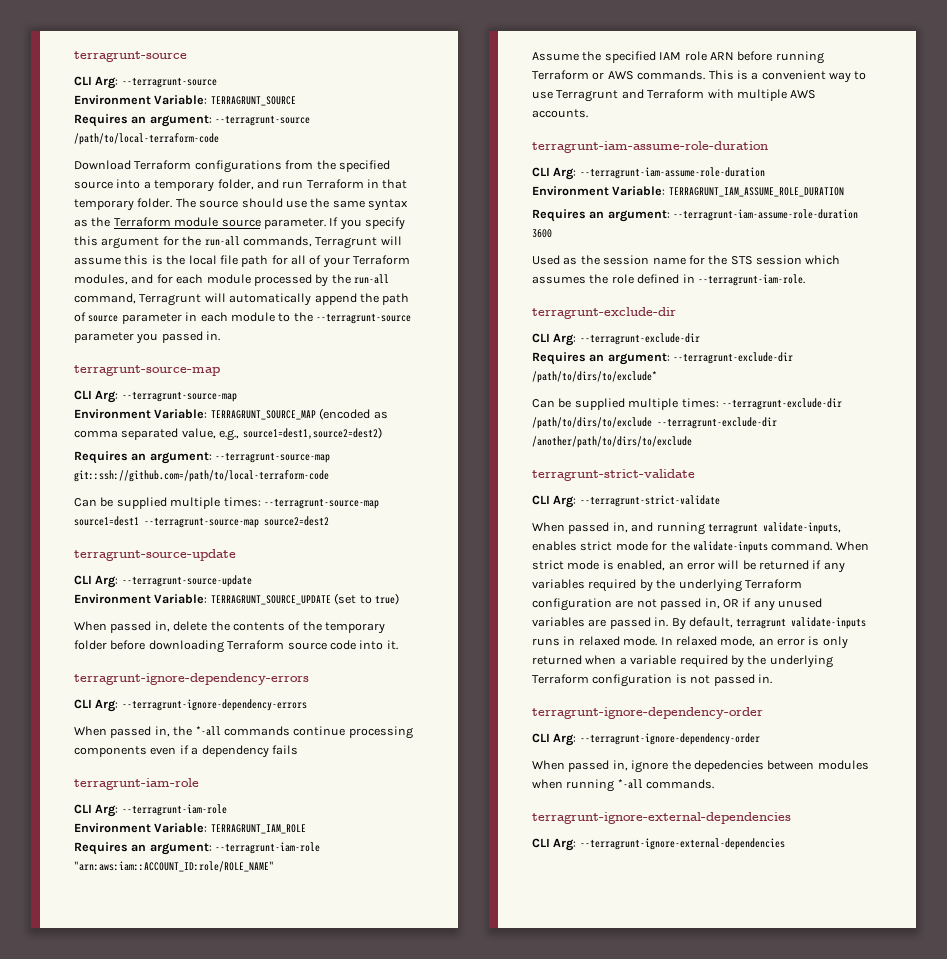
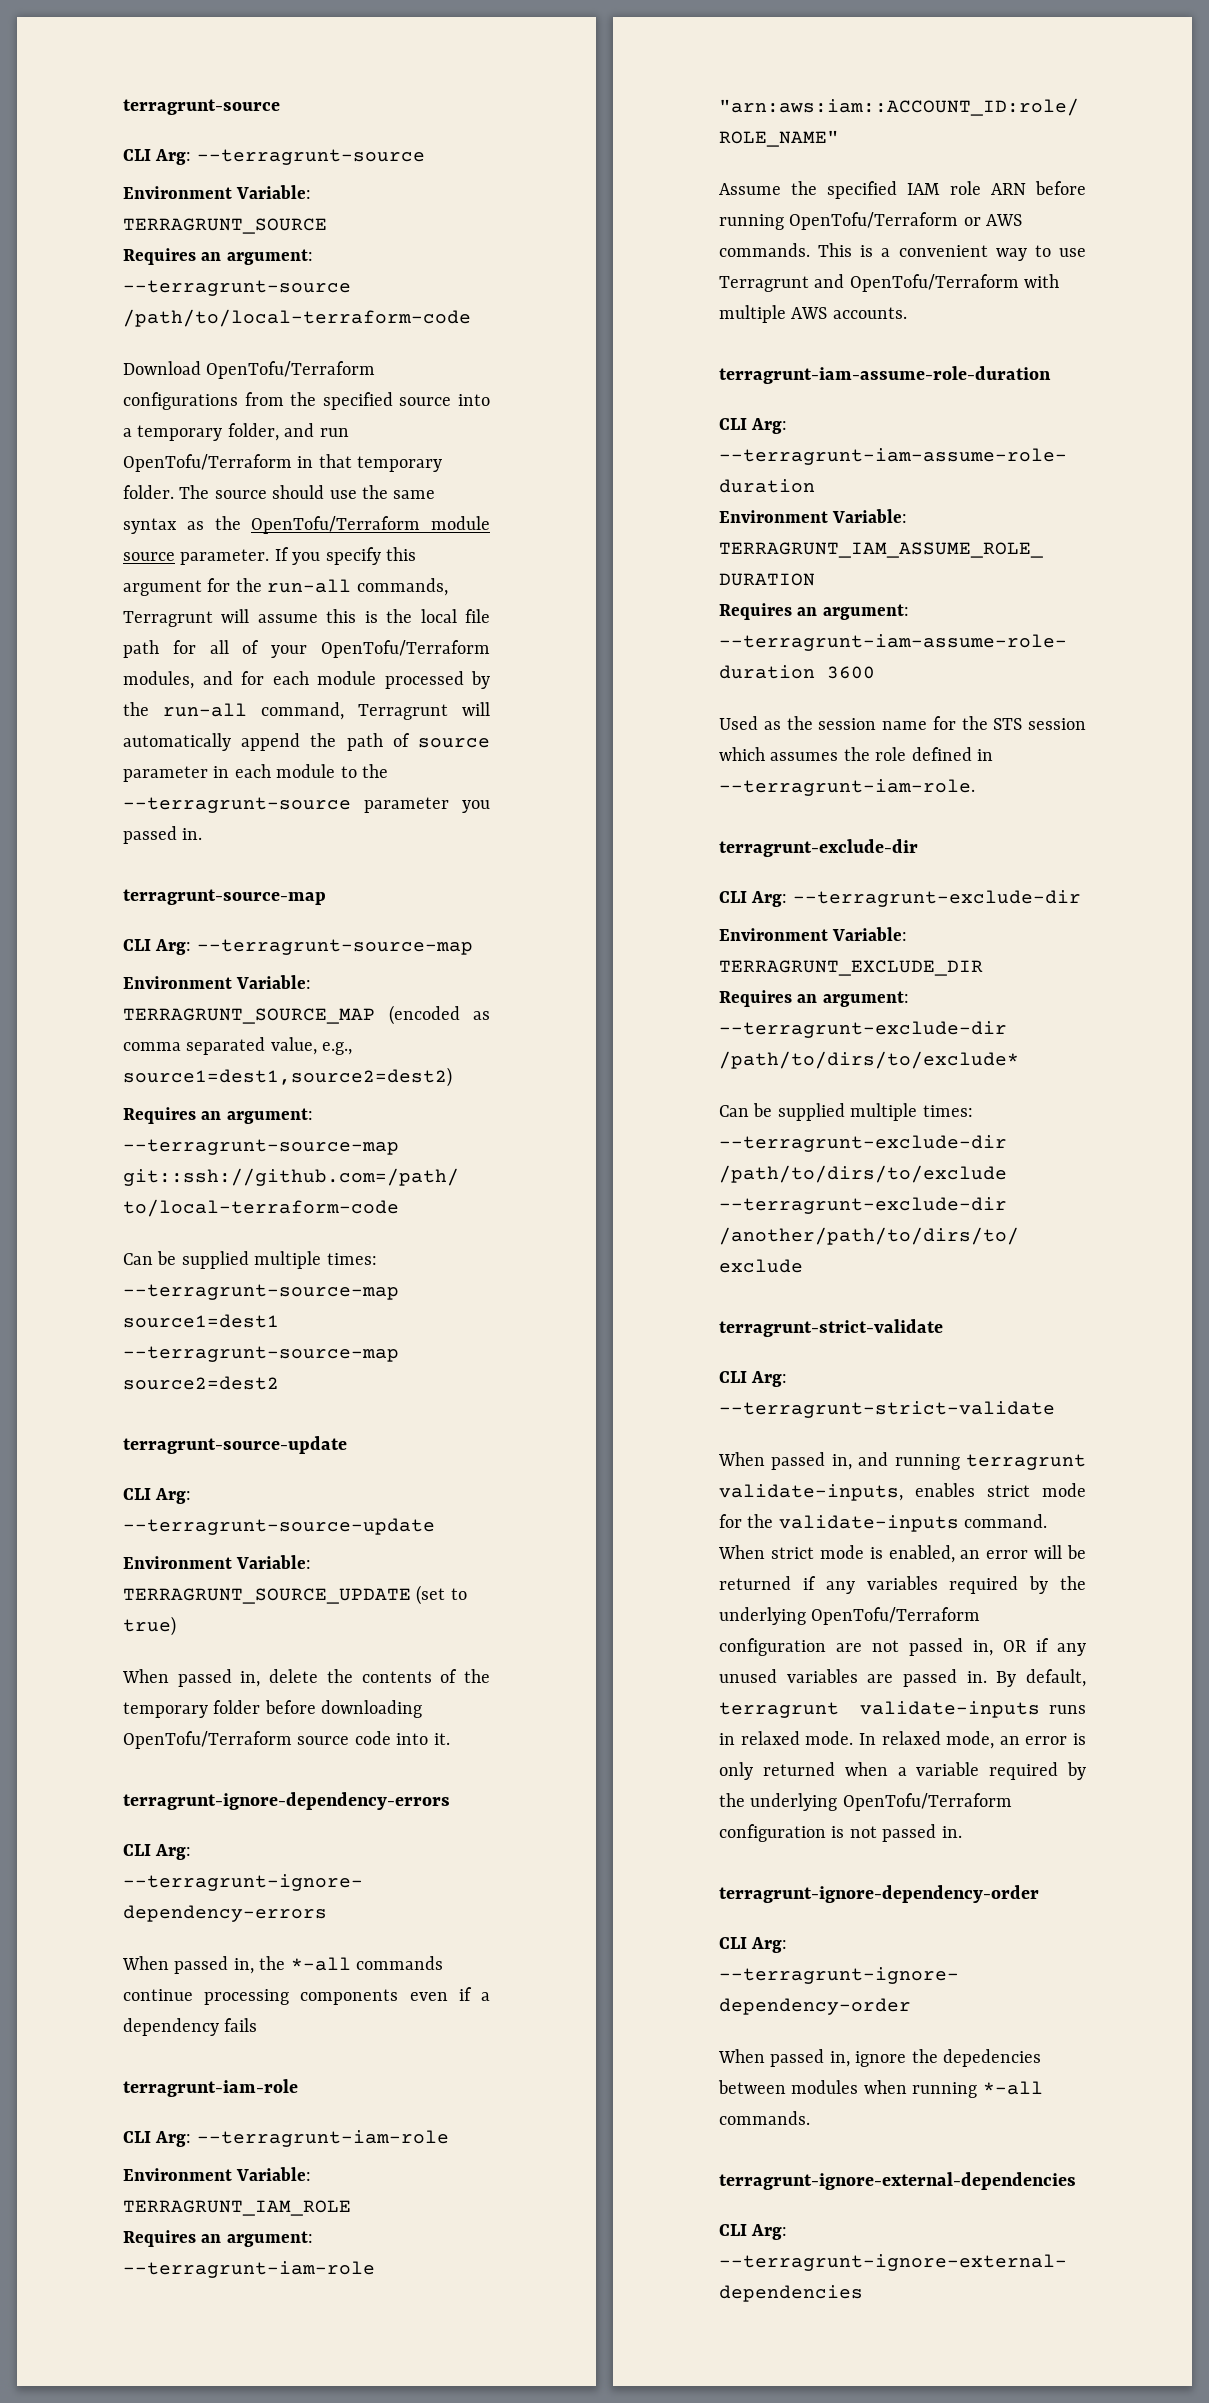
- Download Terraform configurations from the specified source into a temporary folder, and run Terraform in that temporary folder.
+ Download OpenTofu/Terraform configurations from the specified source into a temporary folder, and run OpenTofu/Terraform in that temporary folder.
- The source should use the same syntax as the Terraform module source parameter.
+ The source should use the same syntax as the OpenTofu/Terraform module source parameter.
- If you specify this argument for the run-all commands, Terragrunt will assume this is the local file path for all of your Terraform modules, and for each module processed by the run-all command, Terragrunt will automatically append the path of source parameter in each module to the --terragrunt-source parameter you passed in.
+ If you specify this argument for the run-all commands, Terragrunt will assume this is the local file path for all of your OpenTofu/Terraform modules, and for each module processed by the run-all command, Terragrunt will automatically append the path of source parameter in each module to the --terragrunt-source parameter you passed in.
- When passed in, delete the contents of the temporary folder before downloading Terraform source code into it.
+ When passed in, delete the contents of the temporary folder before downloading OpenTofu/Terraform source code into it.
- Assume the specified IAM role ARN before running Terraform or AWS commands.
+ Assume the specified IAM role ARN before running OpenTofu/Terraform or AWS commands.
- This is a convenient way to use Terragrunt and Terraform with multiple AWS accounts.
+ This is a convenient way to use Terragrunt and OpenTofu/Terraform with multiple AWS accounts.
+ Environment Variable: TERRAGRUNT_EXCLUDE_DIR
- When strict mode is enabled, an error will be returned if any variables required by the underlying Terraform configuration are not passed in, OR if any unused variables are passed in.
+ When strict mode is enabled, an error will be returned if any variables required by the underlying OpenTofu/Terraform configuration are not passed in, OR if any unused variables are passed in.
- In relaxed mode, an error is only returned when a variable required by the underlying Terraform configuration is not passed in.
+ In relaxed mode, an error is only returned when a variable required by the underlying OpenTofu/Terraform configuration is not passed in.

